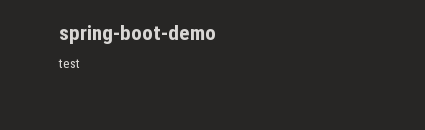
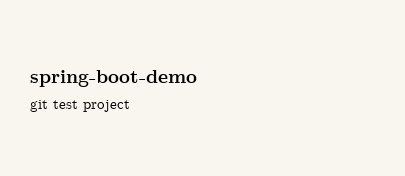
- test
+ git test project

